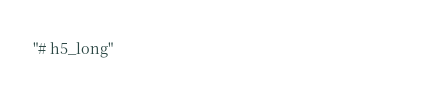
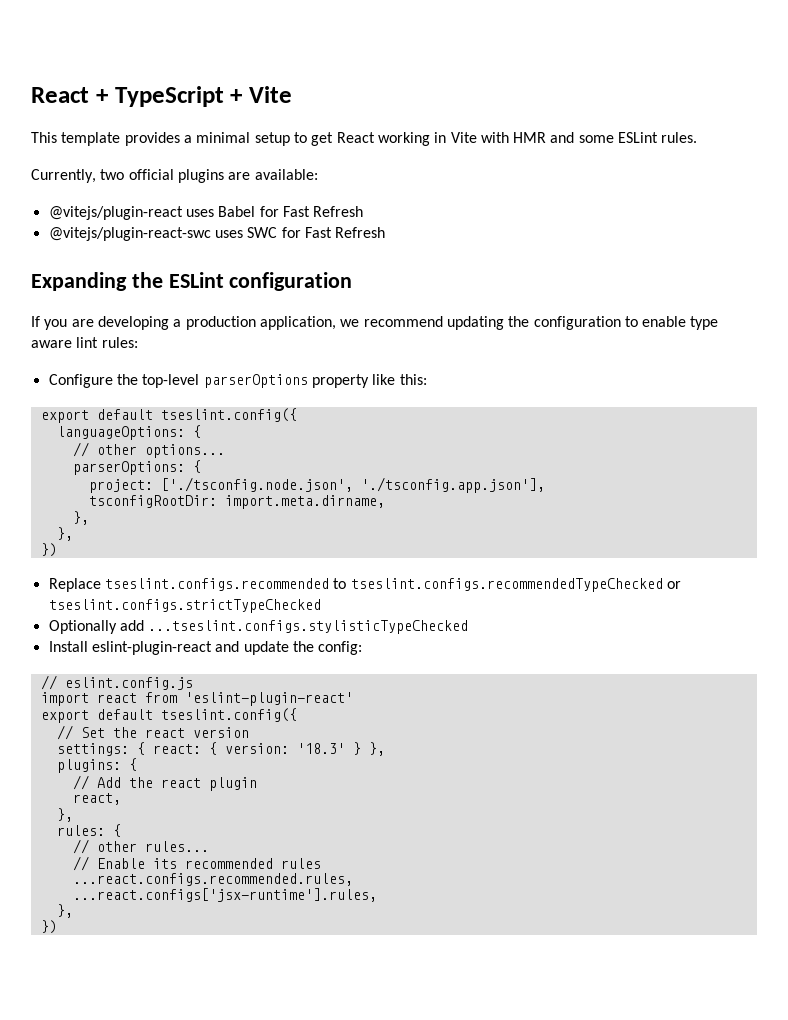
- "# h5_long"
+ React + TypeScript + Vite
+ This template provides a minimal setup to get React working in Vite with HMR and some ESLint rules.
+ Currently, two official plugins are available:
+ @vitejs/plugin-react uses Babel for Fast Refresh
+ @vitejs/plugin-react-swc uses SWC for Fast Refresh
+ Expanding the ESLint configuration
+ If you are developing a production application, we recommend updating the configuration to enable type aware lint rules:
+ Configure the top-level parserOptions property like this:
+ export default tseslint.config({
+ languageOptions: {
+ // other options...
+ parserOptions: {
+ project: ['./tsconfig.node.json', './tsconfig.app.json'],
+ tsconfigRootDir: import.meta.dirname,
+ },
+ },
+ })
+ Replace tseslint.configs.recommended to tseslint.configs.recommendedTypeChecked or tseslint.configs.strictTypeChecked
+ Optionally add ...tseslint.configs.stylisticTypeChecked
+ Install eslint-plugin-react and update the config:
+ // eslint.config.js
+ import react from 'eslint-plugin-react'
+ export default tseslint.config({
+ // Set the react version
+ settings: { react: { version: '18.3' } },
+ plugins: {
+ // Add the react plugin
+ react,
+ },
+ rules: {
+ // other rules...
+ // Enable its recommended rules
+ ...react.configs.recommended.rules,
+ ...react.configs['jsx-runtime'].rules,
+ },
+ })

